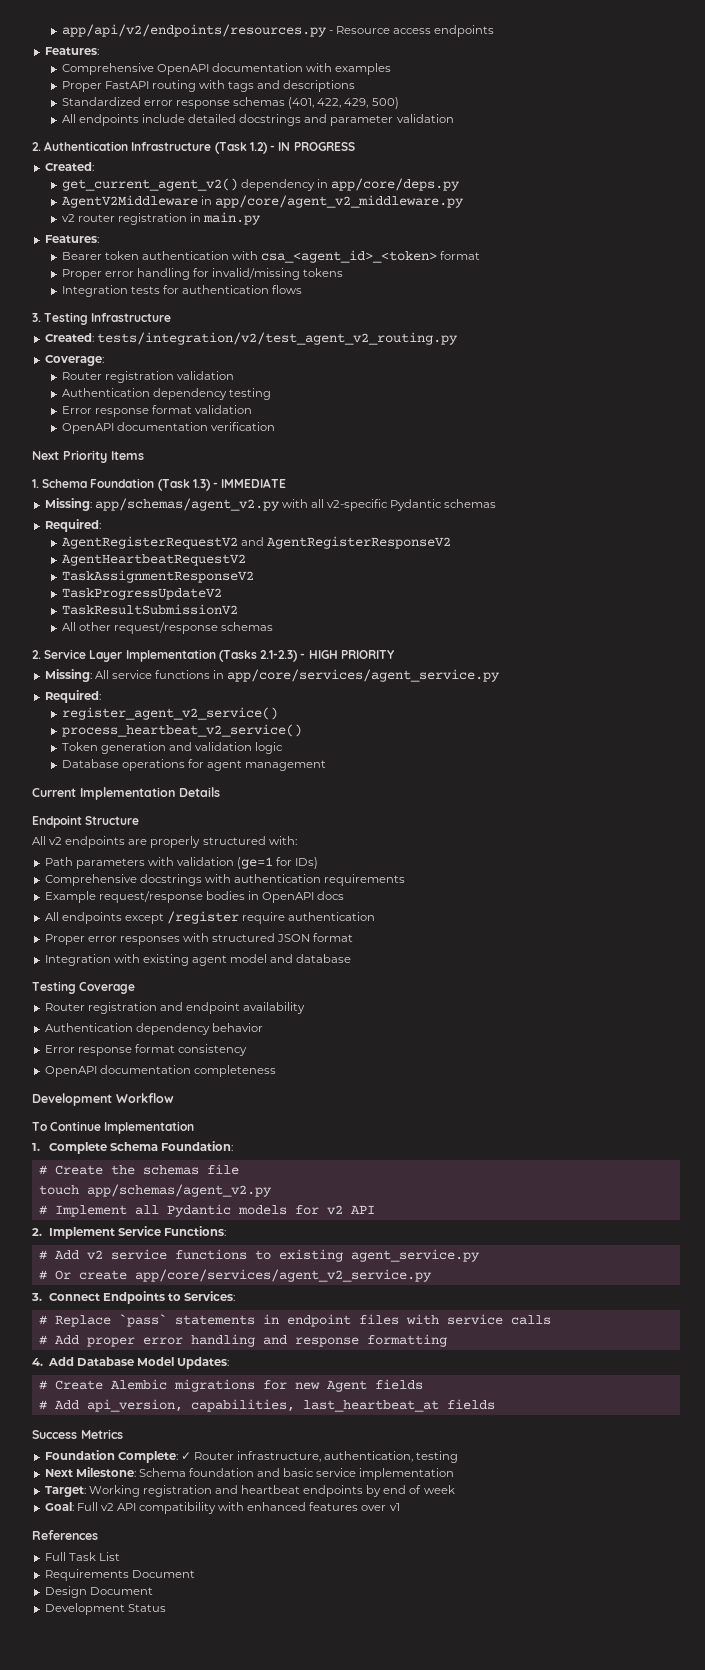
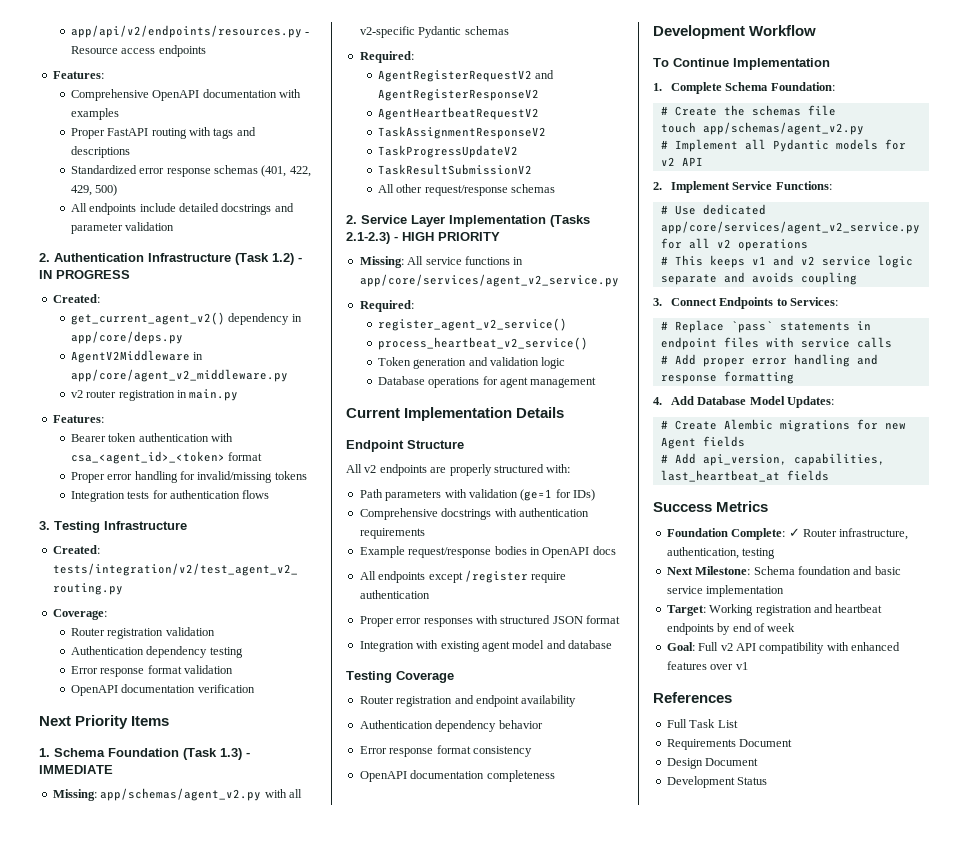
- Missing: All service functions in app/core/services/agent_service.py
+ Missing: All service functions in app/core/services/agent_v2_service.py
- # Add v2 service functions to existing agent_service.py
- # Or create app/core/services/agent_v2_service.py
+ # Use dedicated app/core/services/agent_v2_service.py for all v2 operations
+ # This keeps v1 and v2 service logic separate and avoids coupling

